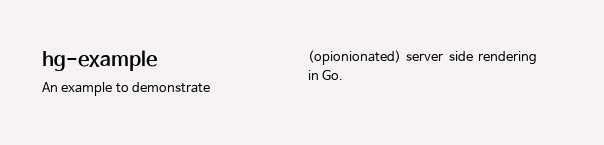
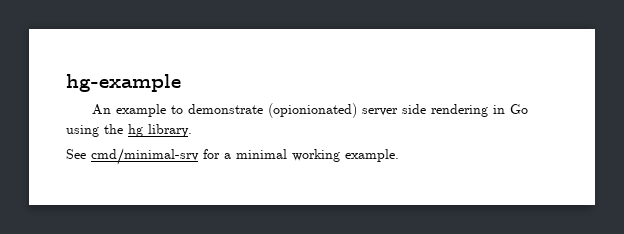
- An example to demonstrate (opionionated) server side rendering in Go.
+ An example to demonstrate (opionionated) server side rendering in Go using the hg library.
+ See cmd/minimal-srv for a minimal working example.

